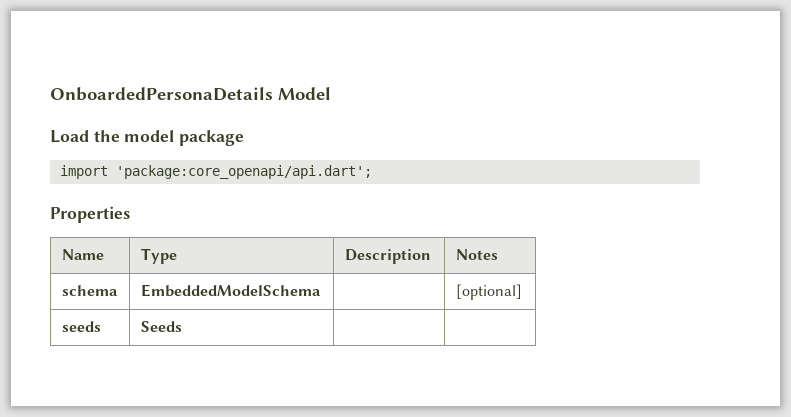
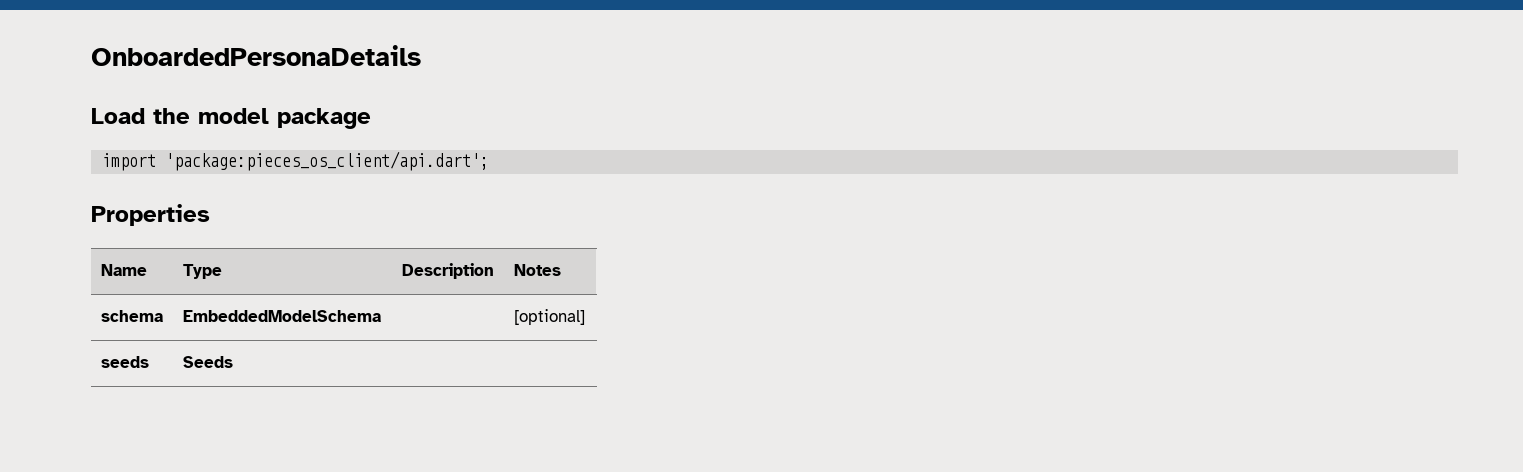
- OnboardedPersonaDetails Model
+ OnboardedPersonaDetails
- import 'package:core_openapi/api.dart';
+ import 'package:pieces_os_client/api.dart';

